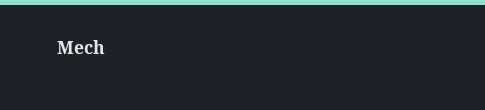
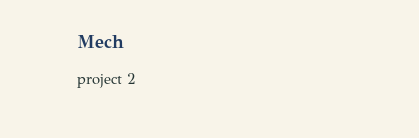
+ project 2

